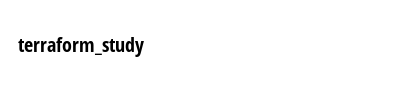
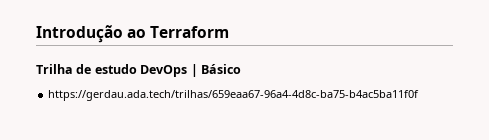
- terraform_study
+ Introdução ao Terraform
+ Trilha de estudo DevOps | Básico
+ https://gerdau.ada.tech/trilhas/659eaa67-96a4-4d8c-ba75-b4ac5ba11f0f

